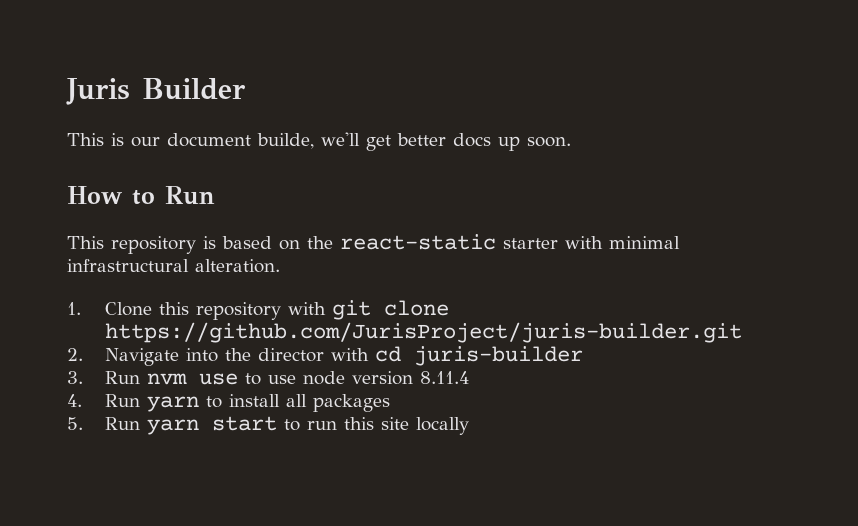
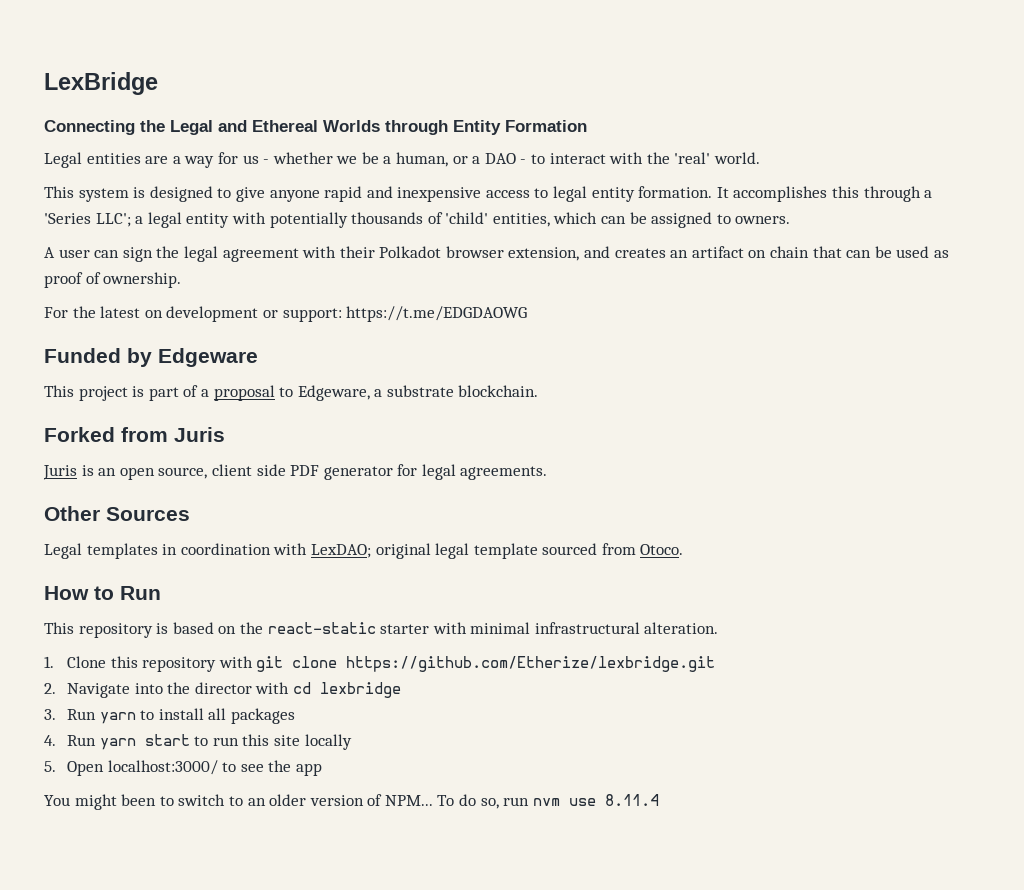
- Juris Builder
- This is our document builde, we'll get better docs up soon.
+ LexBridge
+ Connecting the Legal and Ethereal Worlds through Entity Formation
+ Legal entities are a way for us - whether we be a human, or a DAO - to interact with the 'real' world.
+ This system is designed to give anyone rapid and inexpensive access to legal entity formation. It accomplishes this through a 'Series LLC'; a legal entity with potentially thousands of 'child' entities, which can be assigned to owners.
+ A user can sign the legal agreement with their Polkadot browser extension, and creates an artifact on chain that can be used as proof of ownership.
+ For the latest on development or support: https://t.me/EDGDAOWG
+ Funded by Edgeware
+ This project is part of a proposal to Edgeware, a substrate blockchain.
+ Forked from Juris
+ Juris is an open source, client side PDF generator for legal agreements.
+ Other Sources
+ Legal templates in coordination with LexDAO; original legal template sourced from Otoco.
- 1. Clone this repository with git clone https://github.com/JurisProject/juris-builder.git
+ 1. Clone this repository with git clone https://github.com/Etherize/lexbridge.git
- 2. Navigate into the director with cd juris-builder
- 3. Run nvm use to use node version 8.11.4
- 4. Run yarn to install all packages
+ 2. Navigate into the director with cd lexbridge
+ 3. Run yarn to install all packages
- 5. Run yarn start to run this site locally
+ 4. Run yarn start to run this site locally
+ 5. Open localhost:3000/ to see the app
+ You might been to switch to an older version of NPM... To do so, run nvm use 8.11.4

